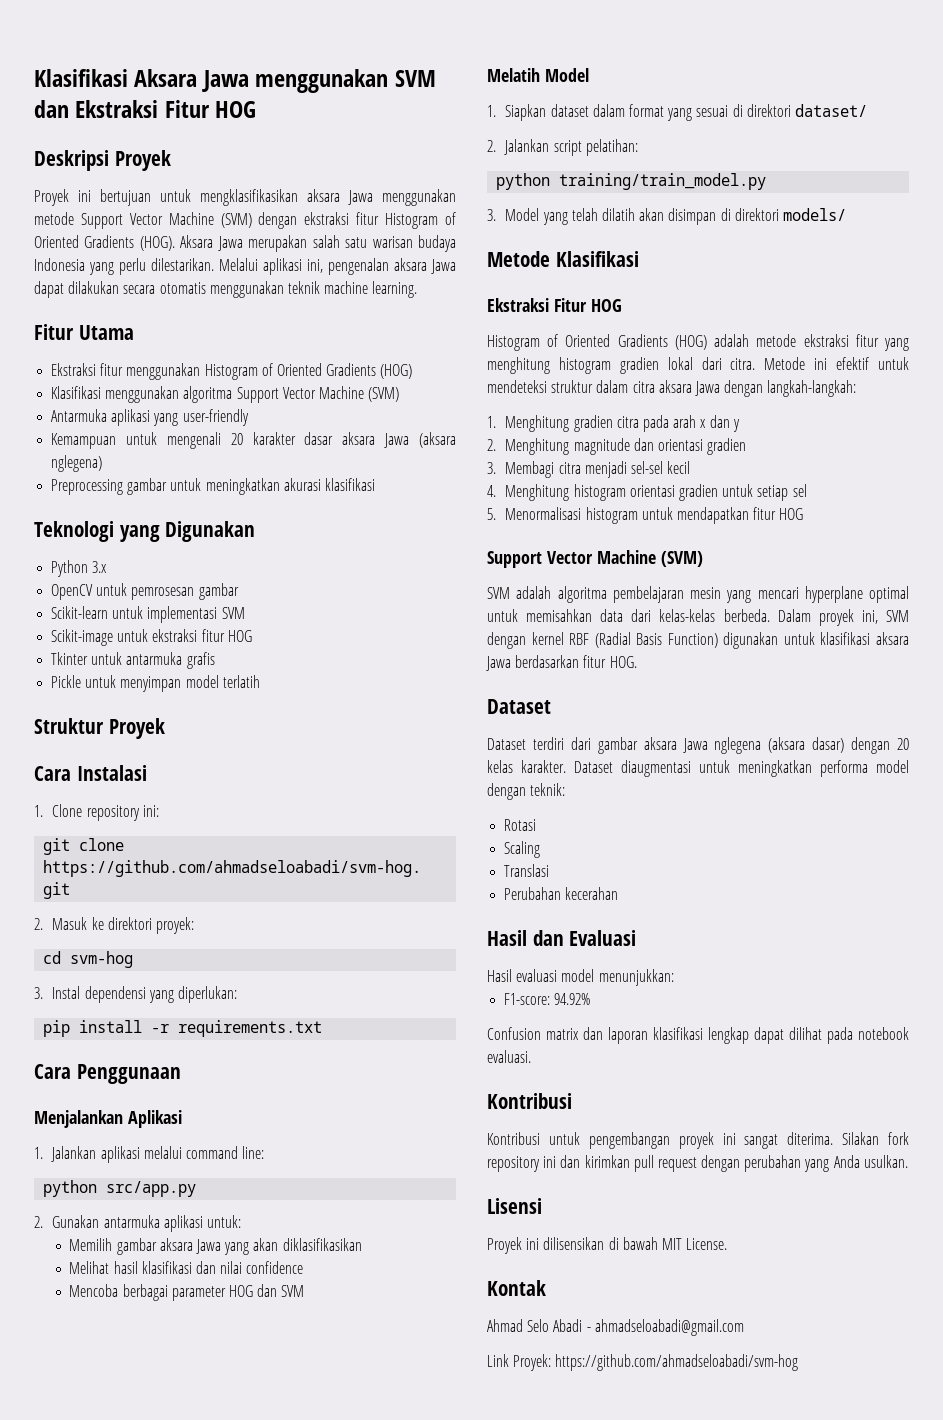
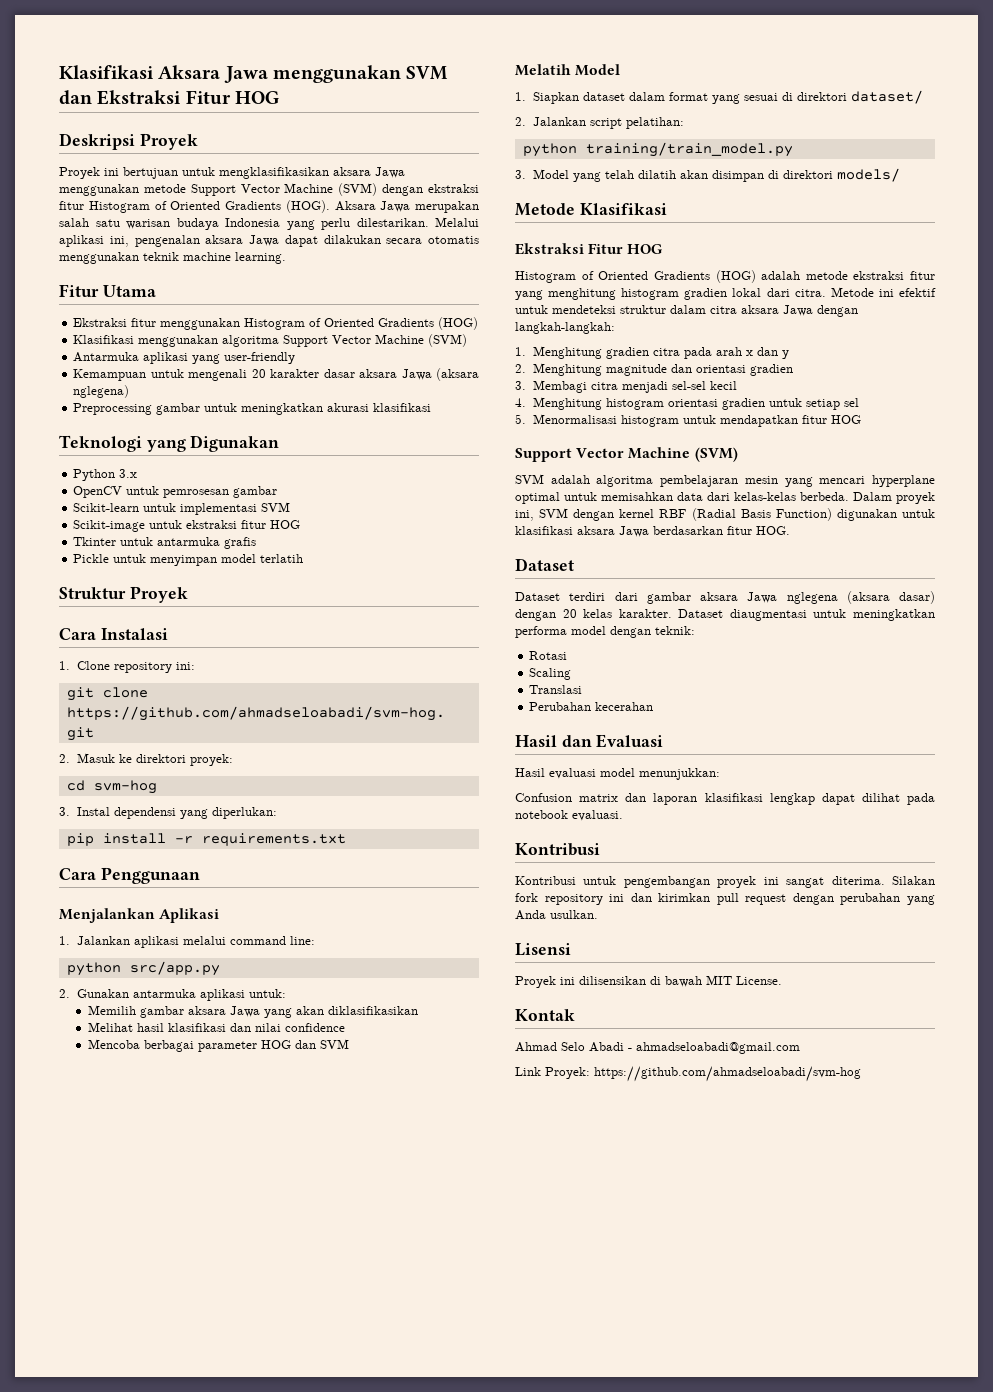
- F1-score: 94.92%

